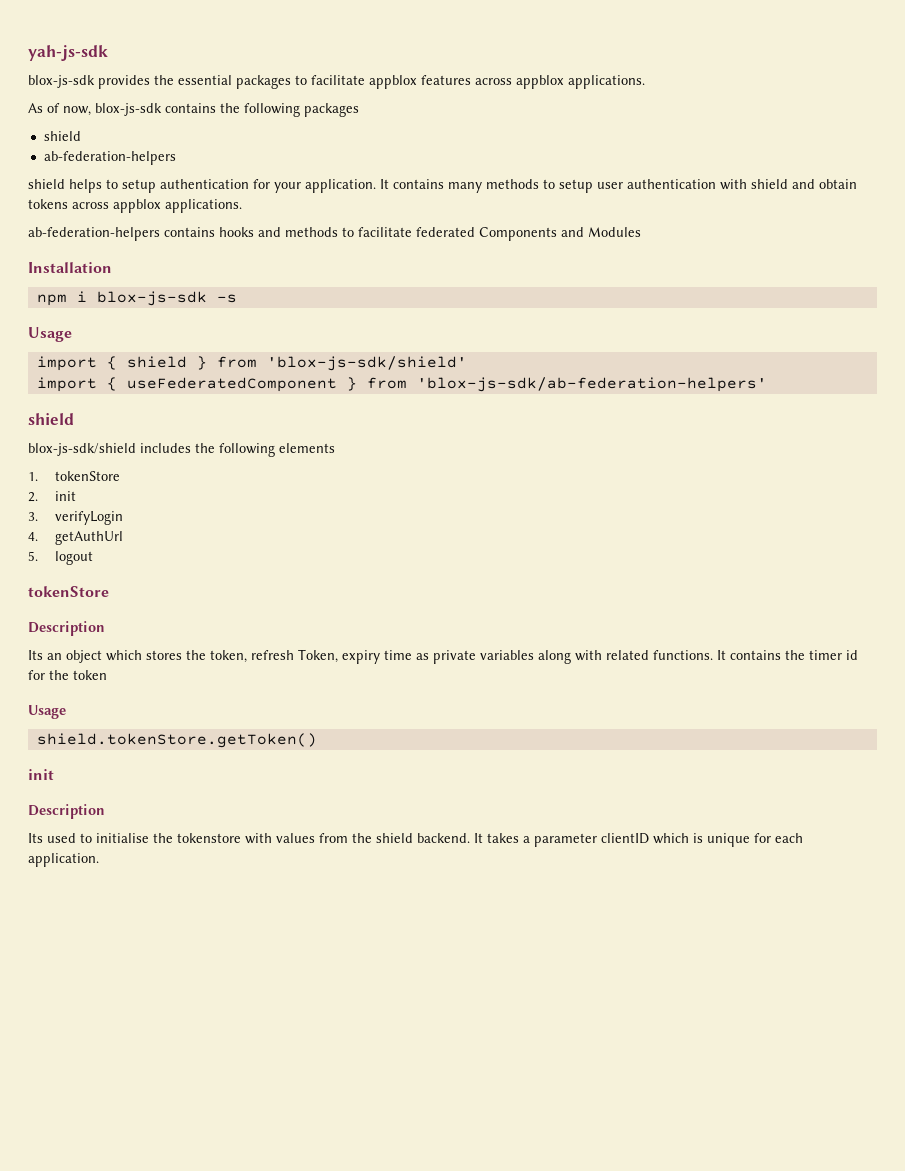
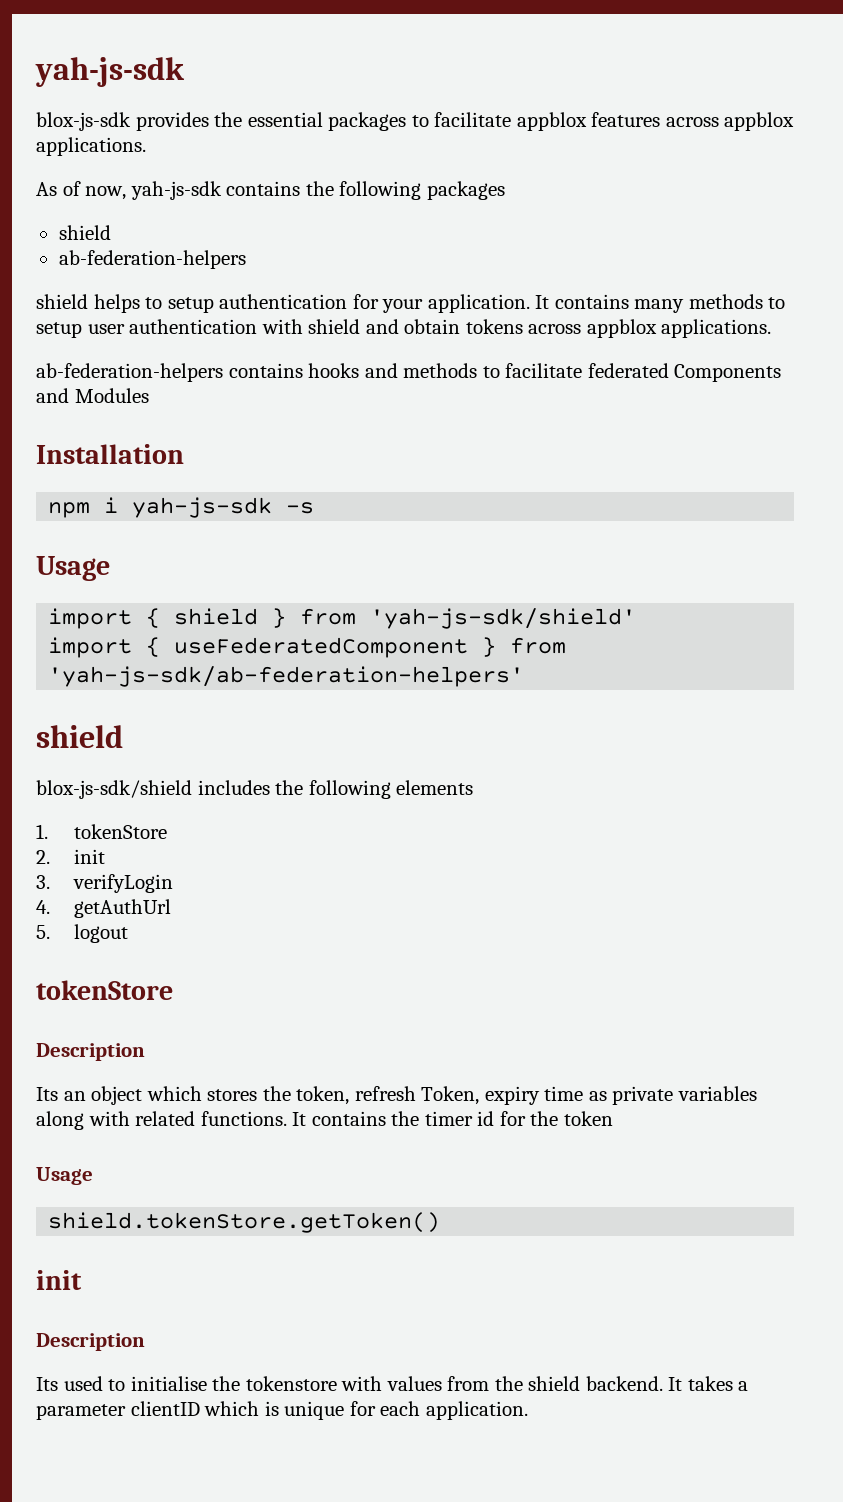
- As of now, blox-js-sdk contains the following packages
+ As of now, yah-js-sdk contains the following packages
- npm i blox-js-sdk -s
+ npm i yah-js-sdk -s
- import { shield } from 'blox-js-sdk/shield'
+ import { shield } from 'yah-js-sdk/shield'
- import { useFederatedComponent } from 'blox-js-sdk/ab-federation-helpers'
+ import { useFederatedComponent } from 'yah-js-sdk/ab-federation-helpers'

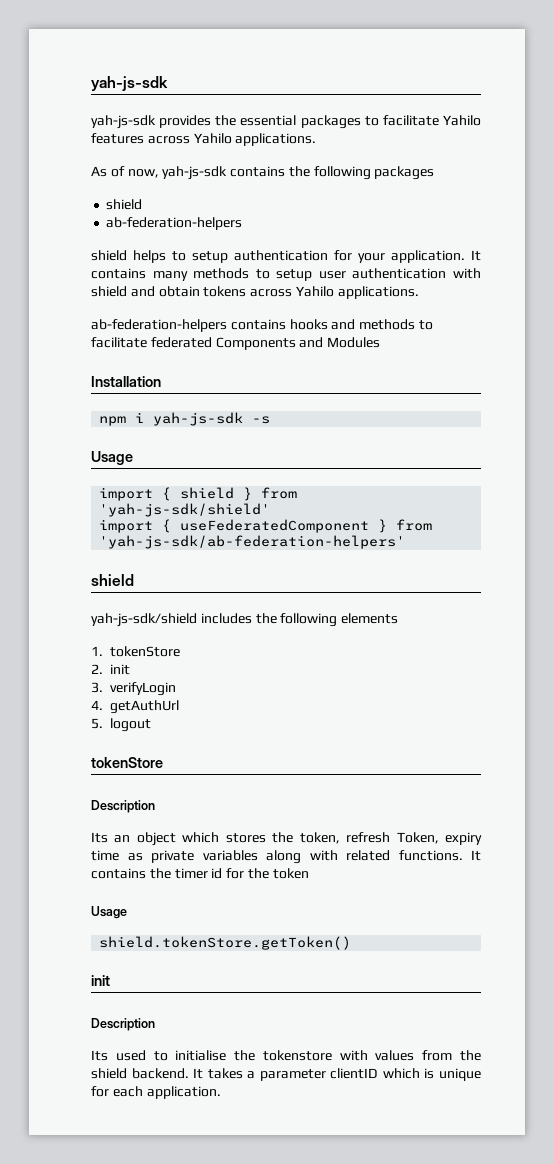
- blox-js-sdk provides the essential packages to facilitate appblox features across appblox applications.
+ yah-js-sdk provides the essential packages to facilitate Yahilo features across Yahilo applications.
- It contains many methods to setup user authentication with shield and obtain tokens across appblox applications.
+ It contains many methods to setup user authentication with shield and obtain tokens across Yahilo applications.
- blox-js-sdk/shield includes the following elements
+ yah-js-sdk/shield includes the following elements

